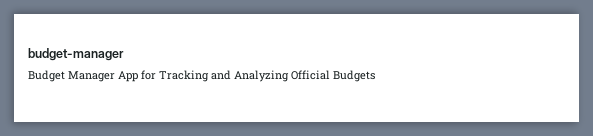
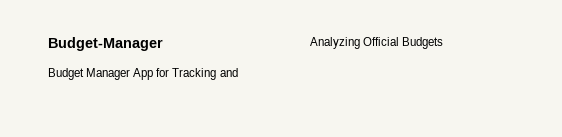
- budget-manager
+ Budget-Manager

